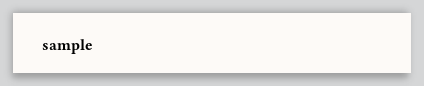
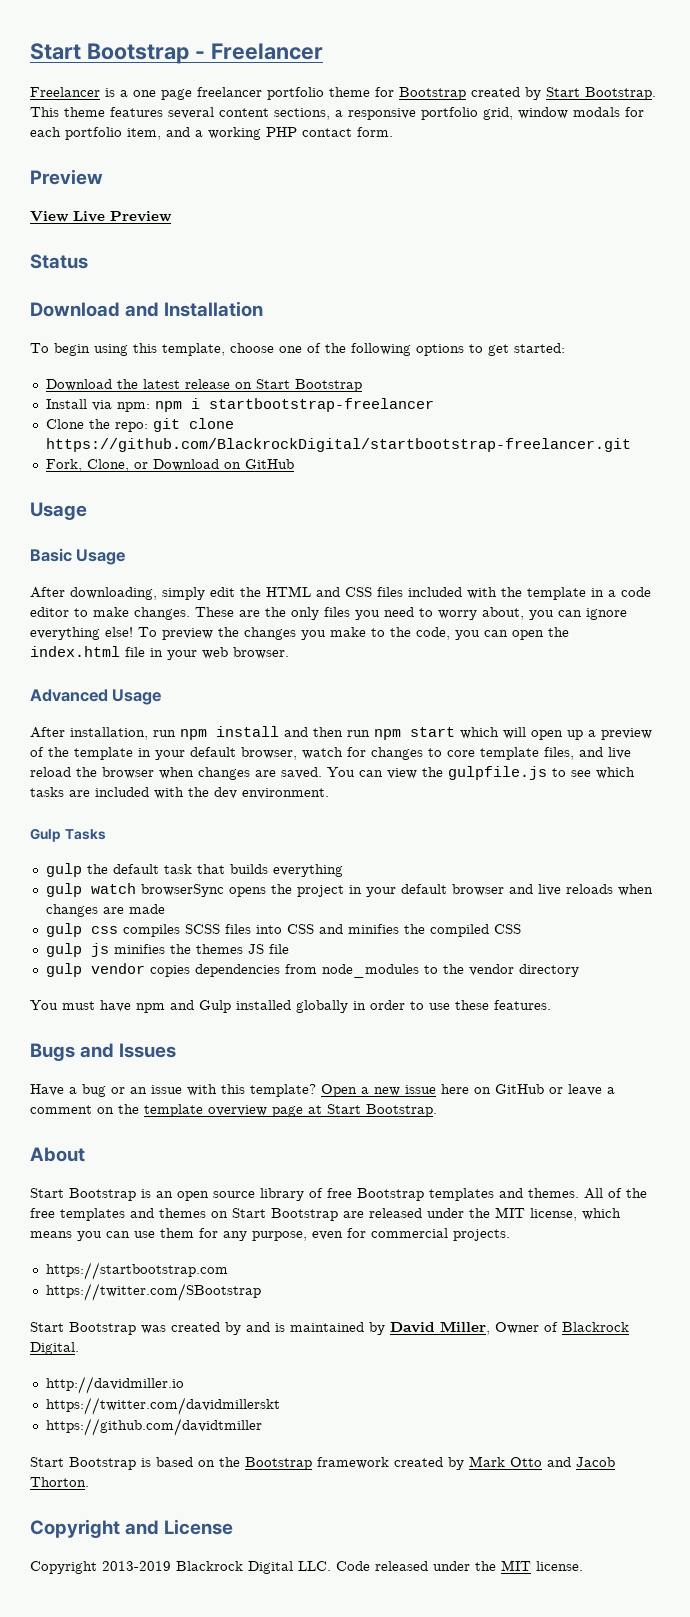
- sample
+ Start Bootstrap - Freelancer
+ Freelancer is a one page freelancer portfolio theme for Bootstrap created by Start Bootstrap. This theme features several content sections, a responsive portfolio grid, window modals for each portfolio item, and a working PHP contact form.
+ Preview
+ View Live Preview
+ Status
+ Download and Installation
+ To begin using this template, choose one of the following options to get started:
+ Download the latest release on Start Bootstrap
+ Install via npm: npm i startbootstrap-freelancer
+ Clone the repo: git clone https://github.com/BlackrockDigital/startbootstrap-freelancer.git
+ Fork, Clone, or Download on GitHub
+ Usage
+ Basic Usage
+ After downloading, simply edit the HTML and CSS files included with the template in a code editor to make changes. These are the only files you need to worry about, you can ignore everything else! To preview the changes you make to the code, you can open the index.html file in your web browser.
+ Advanced Usage
+ After installation, run npm install and then run npm start which will open up a preview of the template in your default browser, watch for changes to core template files, and live reload the browser when changes are saved. You can view the gulpfile.js to see which tasks are included with the dev environment.
+ Gulp Tasks
+ gulp the default task that builds everything
+ gulp watch browserSync opens the project in your default browser and live reloads when changes are made
+ gulp css compiles SCSS files into CSS and minifies the compiled CSS
+ gulp js minifies the themes JS file
+ gulp vendor copies dependencies from node_modules to the vendor directory
+ You must have npm and Gulp installed globally in order to use these features.
+ Bugs and Issues
+ Have a bug or an issue with this template? Open a new issue here on GitHub or leave a comment on the template overview page at Start Bootstrap.
+ About
+ Start Bootstrap is an open source library of free Bootstrap templates and themes. All of the free templates and themes on Start Bootstrap are released under the MIT license, which means you can use them for any purpose, even for commercial projects.
+ https://startbootstrap.com
+ https://twitter.com/SBootstrap
+ Start Bootstrap was created by and is maintained by David Miller, Owner of Blackrock Digital.
+ http://davidmiller.io
+ https://twitter.com/davidmillerskt
+ https://github.com/davidtmiller
+ Start Bootstrap is based on the Bootstrap framework created by Mark Otto and Jacob Thorton.
+ Copyright and License
+ Copyright 2013-2019 Blackrock Digital LLC. Code released under the MIT license.

